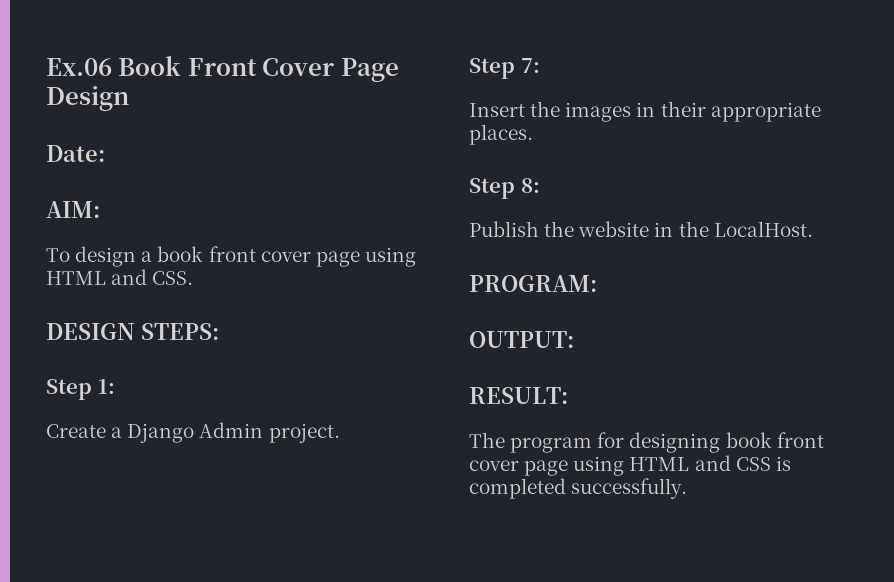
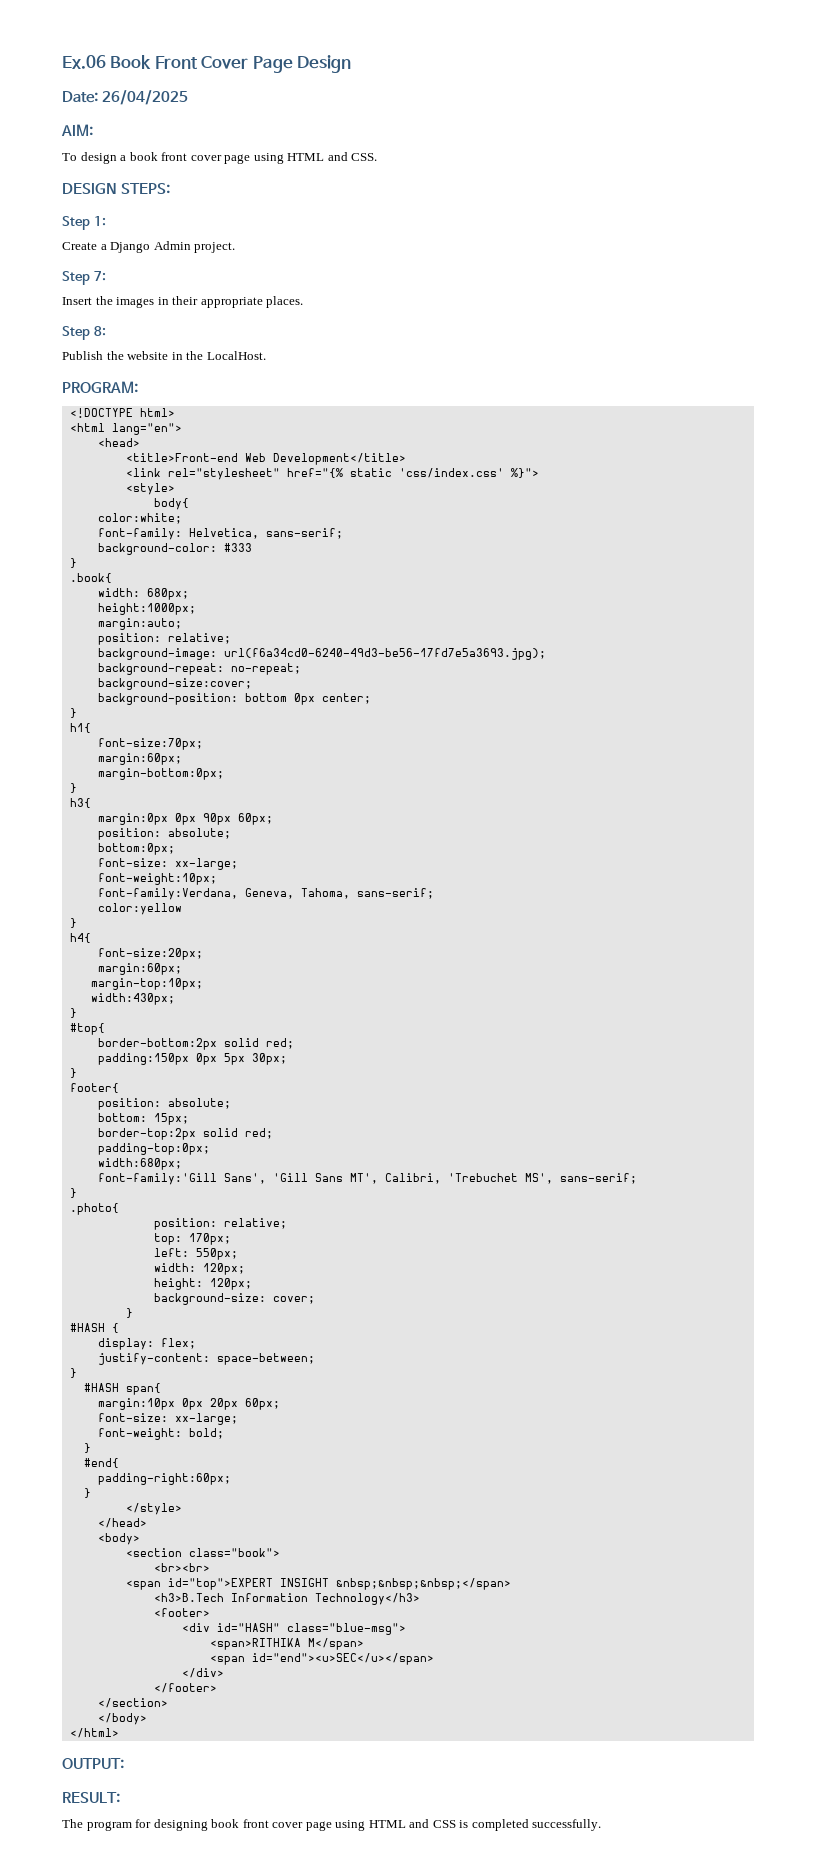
- Date:
+ Date: 26/04/2025
+ <!DOCTYPE html>
+ <html lang="en">
+ <head>
+ <title>Front-end Web Development</title>
+ <link rel="stylesheet" href="{% static 'css/index.css' %}">
+ <style>
+ body{
+ color:white;
+ font-family: Helvetica, sans-serif;
+ background-color: #333
+ }
+ .book{
+ width: 680px;
+ height:1000px;
+ margin:auto;
+ position: relative;
+ background-image: url(f6a34cd0-6240-49d3-be56-17fd7e5a3693.jpg);
+ background-repeat: no-repeat;
+ background-size:cover;
+ background-position: bottom 0px center;
+ }
+ h1{
+ font-size:70px;
+ margin:60px;
+ margin-bottom:0px;
+ }
+ h3{
+ margin:0px 0px 90px 60px;
+ position: absolute;
+ bottom:0px;
+ font-size: xx-large;
+ font-weight:10px;
+ font-family:Verdana, Geneva, Tahoma, sans-serif;
+ color:yellow
+ }
+ h4{
+ font-size:20px;
+ margin:60px;
+ margin-top:10px;
+ width:430px;
+ }
+ #top{
+ border-bottom:2px solid red;
+ padding:150px 0px 5px 30px;
+ }
+ footer{
+ position: absolute;
+ bottom: 15px;
+ border-top:2px solid red;
+ padding-top:0px;
+ width:680px;
+ font-family:'Gill Sans', 'Gill Sans MT', Calibri, 'Trebuchet MS', sans-serif;
+ }
+ .photo{
+ position: relative;
+ top: 170px;
+ left: 550px;
+ width: 120px;
+ height: 120px;
+ background-size: cover;
+ }
+ #HASH {
+ display: flex;
+ justify-content: space-between;
+ }
+ #HASH span{
+ margin:10px 0px 20px 60px;
+ font-size: xx-large;
+ font-weight: bold;
+ }
+ #end{
+ padding-right:60px;
+ }
+ </style>
+ </head>
+ <body>
+ <section class="book">
+ <br><br>
+ <span id="top">EXPERT INSIGHT &nbsp;&nbsp;&nbsp;</span>
+ <h3>B.Tech Information Technology</h3>
+ <footer>
+ <div id="HASH" class="blue-msg">
+ <span>RITHIKA M</span>
+ <span id="end"><u>SEC</u></span>
+ </div>
+ </footer>
+ </section>
+ </body>
+ </html>

